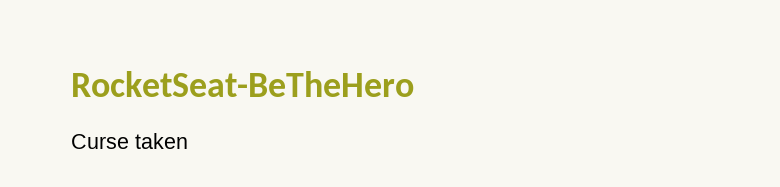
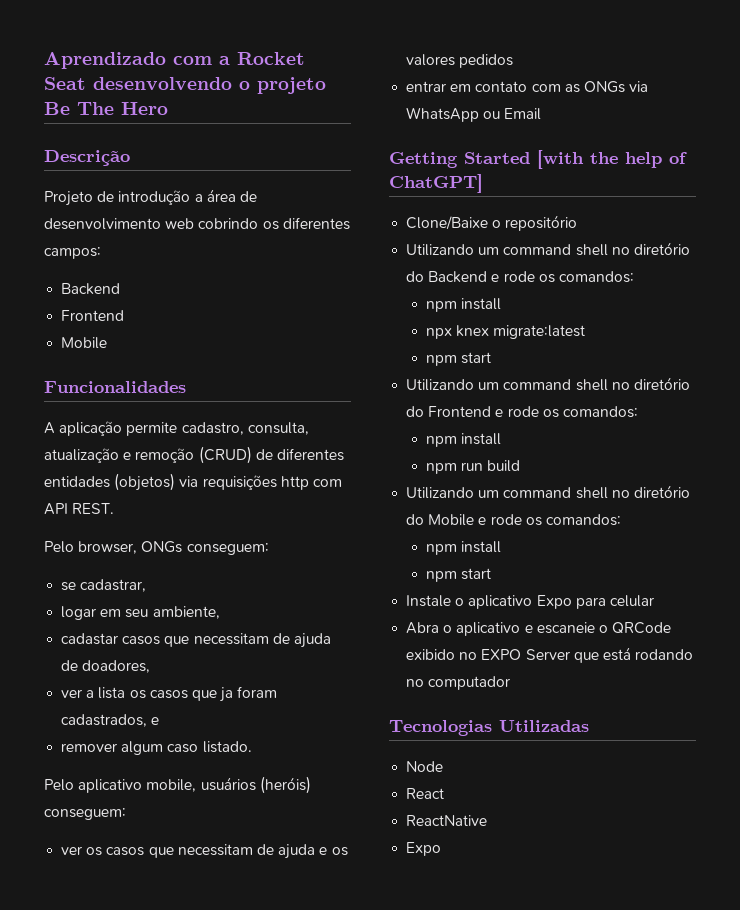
- RocketSeat-BeTheHero
- Curse taken
+ Aprendizado com a Rocket Seat desenvolvendo o projeto Be The Hero
+ Descrição
+ Projeto de introdução a área de desenvolvimento web cobrindo os diferentes campos:
+ Backend
+ Frontend
+ Mobile
+ Funcionalidades
+ A aplicação permite cadastro, consulta, atualização e remoção (CRUD) de diferentes entidades (objetos) via requisições http com API REST.
+ Pelo browser, ONGs conseguem:
+ se cadastrar,
+ logar em seu ambiente,
+ cadastar casos que necessitam de ajuda de doadores,
+ ver a lista os casos que ja foram cadastrados, e
+ remover algum caso listado.
+ Pelo aplicativo mobile, usuários (heróis) conseguem:
+ ver os casos que necessitam de ajuda e os valores pedidos
+ entrar em contato com as ONGs via WhatsApp ou Email
+ Getting Started [with the help of ChatGPT]
+ Clone/Baixe o repositório
+ Utilizando um command shell no diretório do Backend e rode os comandos:
+ npm install
+ npx knex migrate:latest
+ npm start
+ Utilizando um command shell no diretório do Frontend e rode os comandos:
+ npm install
+ npm run build
+ Utilizando um command shell no diretório do Mobile e rode os comandos:
+ npm install
+ npm start
+ Instale o aplicativo Expo para celular
+ Abra o aplicativo e escaneie o QRCode exibido no EXPO Server que está rodando no computador
+ Tecnologias Utilizadas
+ Node
+ React
+ ReactNative
+ Expo

